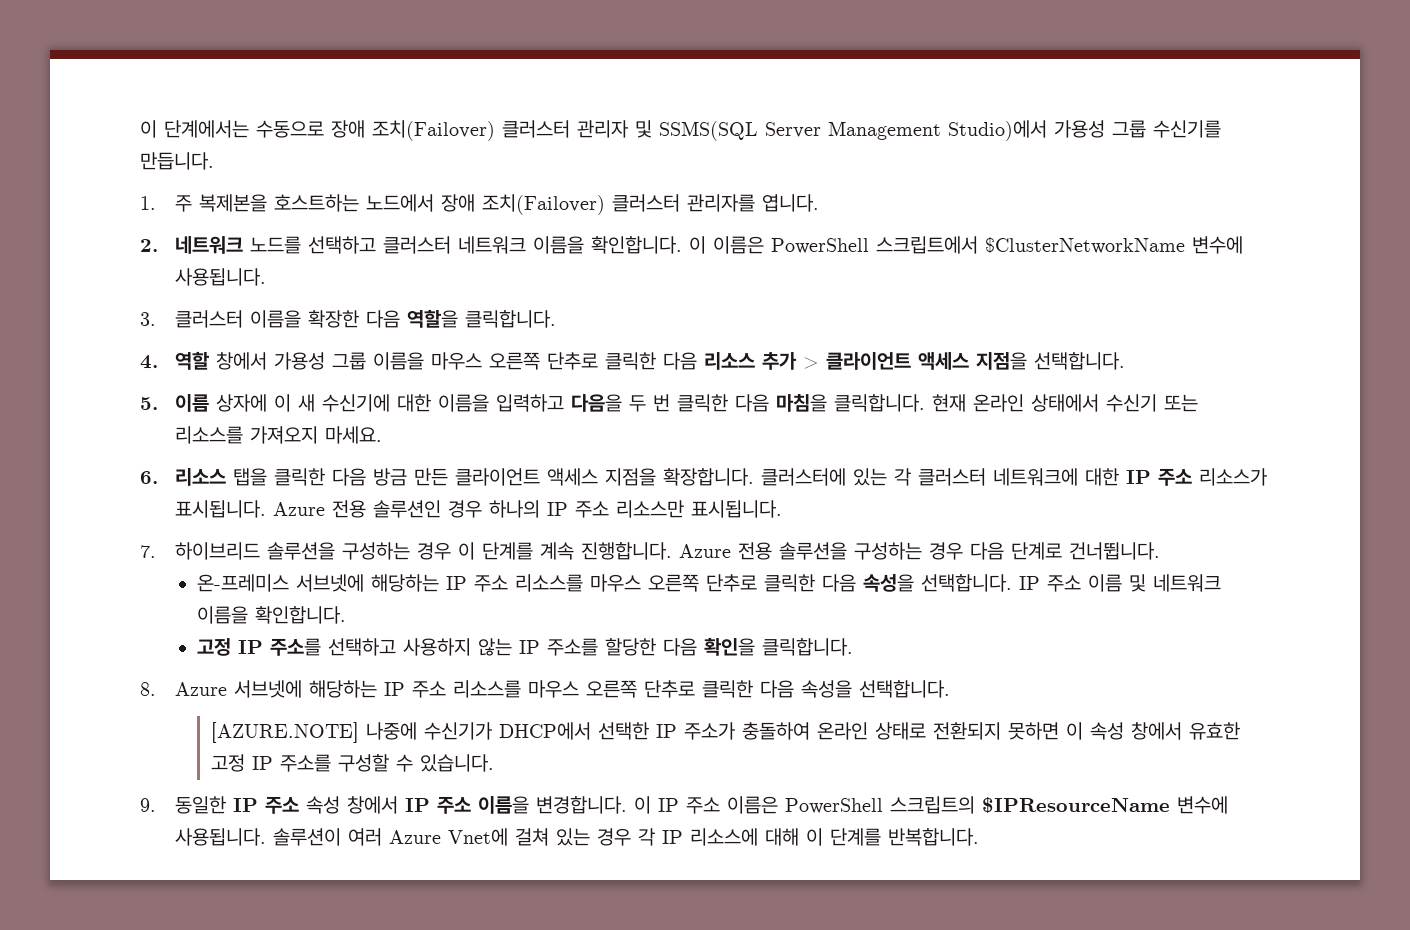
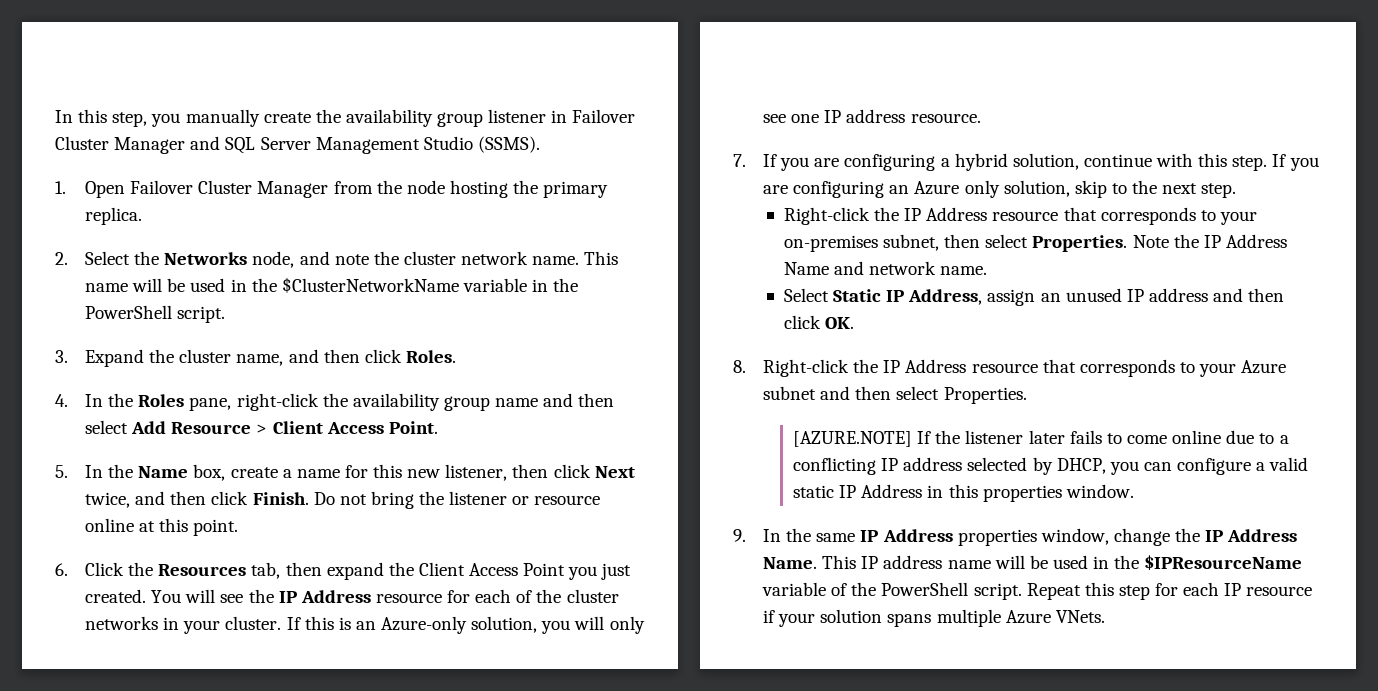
- 이 단계에서는 수동으로 장애 조치(Failover) 클러스터 관리자 및 SSMS(SQL Server Management Studio)에서 가용성 그룹 수신기를 만듭니다.
- 1. 주 복제본을 호스트하는 노드에서 장애 조치(Failover) 클러스터 관리자를 엽니다.
- 2. 네트워크 노드를 선택하고 클러스터 네트워크 이름을 확인합니다. 이 이름은 PowerShell 스크립트에서 $ClusterNetworkName 변수에 사용됩니다.
- 3. 클러스터 이름을 확장한 다음 역할을 클릭합니다.
- 4. 역할 창에서 가용성 그룹 이름을 마우스 오른쪽 단추로 클릭한 다음 리소스 추가 > 클라이언트 액세스 지점을 선택합니다.
- 5. 이름 상자에 이 새 수신기에 대한 이름을 입력하고 다음을 두 번 클릭한 다음 마침을 클릭합니다. 현재 온라인 상태에서 수신기 또는 리소스를 가져오지 마세요.
- 6. 리소스 탭을 클릭한 다음 방금 만든 클라이언트 액세스 지점을 확장합니다. 클러스터에 있는 각 클러스터 네트워크에 대한 IP 주소 리소스가 표시됩니다. Azure 전용 솔루션인 경우 하나의 IP 주소 리소스만 표시됩니다.
- 7. 하이브리드 솔루션을 구성하는 경우 이 단계를 계속 진행합니다. Azure 전용 솔루션을 구성하는 경우 다음 단계로 건너뜁니다.
- 온-프레미스 서브넷에 해당하는 IP 주소 리소스를 마우스 오른쪽 단추로 클릭한 다음 속성을 선택합니다. IP 주소 이름 및 네트워크 이름을 확인합니다.
- 고정 IP 주소를 선택하고 사용하지 않는 IP 주소를 할당한 다음 확인을 클릭합니다.
- 8. Azure 서브넷에 해당하는 IP 주소 리소스를 마우스 오른쪽 단추로 클릭한 다음 속성을 선택합니다.
- [AZURE.NOTE] 나중에 수신기가 DHCP에서 선택한 IP 주소가 충돌하여 온라인 상태로 전환되지 못하면 이 속성 창에서 유효한 고정 IP 주소를 구성할 수 있습니다.
- 9. 동일한 IP 주소 속성 창에서 IP 주소 이름을 변경합니다. 이 IP 주소 이름은 PowerShell 스크립트의 $IPResourceName 변수에 사용됩니다. 솔루션이 여러 Azure Vnet에 걸쳐 있는 경우 각 IP 리소스에 대해 이 단계를 반복합니다.
+ In this step, you manually create the availability group listener in Failover Cluster Manager and SQL Server Management Studio (SSMS).
+ 1. Open Failover Cluster Manager from the node hosting the primary replica.
+ 2. Select the Networks node, and note the cluster network name. This name will be used in the $ClusterNetworkName variable in the PowerShell script.
+ 3. Expand the cluster name, and then click Roles.
+ 4. In the Roles pane, right-click the availability group name and then select Add Resource > Client Access Point.
+ 5. In the Name box, create a name for this new listener, then click Next twice, and then click Finish. Do not bring the listener or resource online at this point.
+ 6. Click the Resources tab, then expand the Client Access Point you just created. You will see the IP Address resource for each of the cluster networks in your cluster. If this is an Azure-only solution, you will only see one IP address resource.
+ 7. If you are configuring a hybrid solution, continue with this step. If you are configuring an Azure only solution, skip to the next step.
+ Right-click the IP Address resource that corresponds to your on-premises subnet, then select Properties. Note the IP Address Name and network name.
+ Select Static IP Address, assign an unused IP address and then click OK.
+ 8. Right-click the IP Address resource that corresponds to your Azure subnet and then select Properties.
+ [AZURE.NOTE] If the listener later fails to come online due to a conflicting IP address selected by DHCP, you can configure a valid static IP Address in this properties window.
+ 9. In the same IP Address properties window, change the IP Address Name. This IP address name will be used in the $IPResourceName variable of the PowerShell script. Repeat this step for each IP resource if your solution spans multiple Azure VNets.

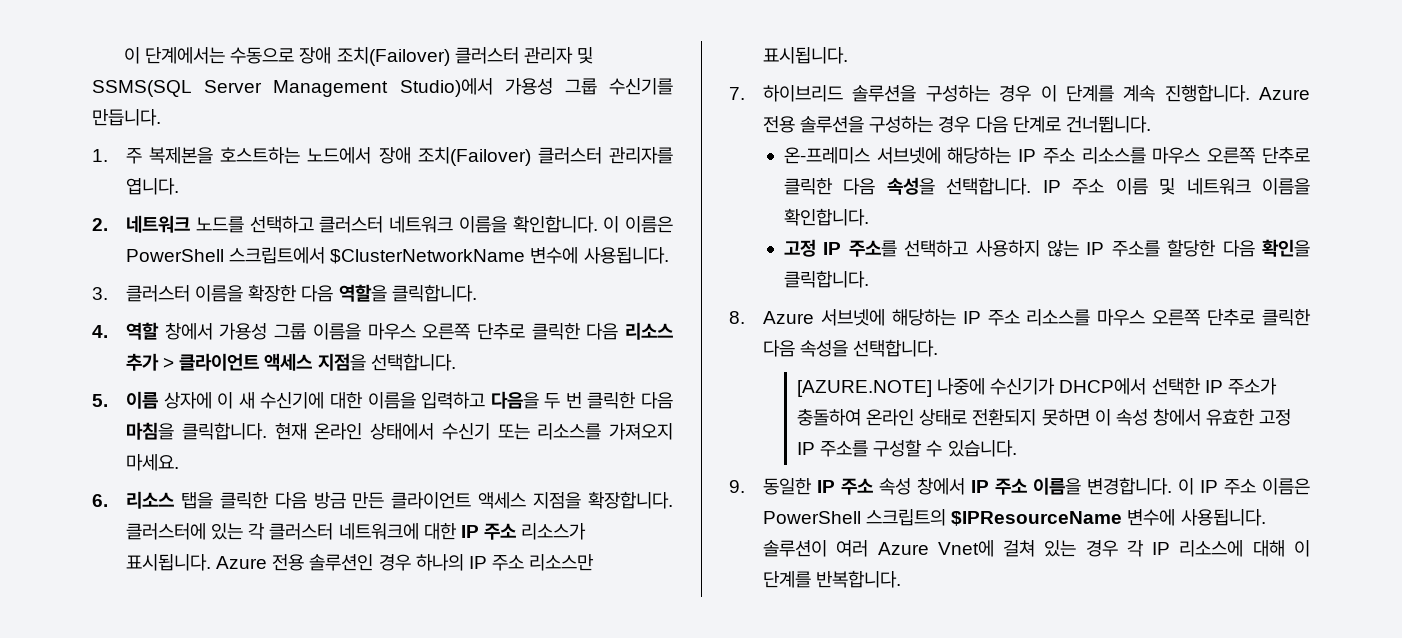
- In this step, you manually create the availability group listener in Failover Cluster Manager and SQL Server Management Studio (SSMS).
- 1. Open Failover Cluster Manager from the node hosting the primary replica.
- 2. Select the Networks node, and note the cluster network name. This name will be used in the $ClusterNetworkName variable in the PowerShell script.
- 3. Expand the cluster name, and then click Roles.
- 4. In the Roles pane, right-click the availability group name and then select Add Resource > Client Access Point.
- 5. In the Name box, create a name for this new listener, then click Next twice, and then click Finish. Do not bring the listener or resource online at this point.
- 6. Click the Resources tab, then expand the Client Access Point you just created. You will see the IP Address resource for each of the cluster networks in your cluster. If this is an Azure-only solution, you will only see one IP address resource.
- 7. If you are configuring a hybrid solution, continue with this step. If you are configuring an Azure only solution, skip to the next step.
- Right-click the IP Address resource that corresponds to your on-premises subnet, then select Properties. Note the IP Address Name and network name.
- Select Static IP Address, assign an unused IP address and then click OK.
- 8. Right-click the IP Address resource that corresponds to your Azure subnet and then select Properties.
- [AZURE.NOTE] If the listener later fails to come online due to a conflicting IP address selected by DHCP, you can configure a valid static IP Address in this properties window.
- 9. In the same IP Address properties window, change the IP Address Name. This IP address name will be used in the $IPResourceName variable of the PowerShell script. Repeat this step for each IP resource if your solution spans multiple Azure VNets.
+ 이 단계에서는 수동으로 장애 조치(Failover) 클러스터 관리자 및 SSMS(SQL Server Management Studio)에서 가용성 그룹 수신기를 만듭니다.
+ 1. 주 복제본을 호스트하는 노드에서 장애 조치(Failover) 클러스터 관리자를 엽니다.
+ 2. 네트워크 노드를 선택하고 클러스터 네트워크 이름을 확인합니다. 이 이름은 PowerShell 스크립트에서 $ClusterNetworkName 변수에 사용됩니다.
+ 3. 클러스터 이름을 확장한 다음 역할을 클릭합니다.
+ 4. 역할 창에서 가용성 그룹 이름을 마우스 오른쪽 단추로 클릭한 다음 리소스 추가 > 클라이언트 액세스 지점을 선택합니다.
+ 5. 이름 상자에 이 새 수신기에 대한 이름을 입력하고 다음을 두 번 클릭한 다음 마침을 클릭합니다. 현재 온라인 상태에서 수신기 또는 리소스를 가져오지 마세요.
+ 6. 리소스 탭을 클릭한 다음 방금 만든 클라이언트 액세스 지점을 확장합니다. 클러스터에 있는 각 클러스터 네트워크에 대한 IP 주소 리소스가 표시됩니다. Azure 전용 솔루션인 경우 하나의 IP 주소 리소스만 표시됩니다.
+ 7. 하이브리드 솔루션을 구성하는 경우 이 단계를 계속 진행합니다. Azure 전용 솔루션을 구성하는 경우 다음 단계로 건너뜁니다.
+ 온-프레미스 서브넷에 해당하는 IP 주소 리소스를 마우스 오른쪽 단추로 클릭한 다음 속성을 선택합니다. IP 주소 이름 및 네트워크 이름을 확인합니다.
+ 고정 IP 주소를 선택하고 사용하지 않는 IP 주소를 할당한 다음 확인을 클릭합니다.
+ 8. Azure 서브넷에 해당하는 IP 주소 리소스를 마우스 오른쪽 단추로 클릭한 다음 속성을 선택합니다.
+ [AZURE.NOTE] 나중에 수신기가 DHCP에서 선택한 IP 주소가 충돌하여 온라인 상태로 전환되지 못하면 이 속성 창에서 유효한 고정 IP 주소를 구성할 수 있습니다.
+ 9. 동일한 IP 주소 속성 창에서 IP 주소 이름을 변경합니다. 이 IP 주소 이름은 PowerShell 스크립트의 $IPResourceName 변수에 사용됩니다. 솔루션이 여러 Azure Vnet에 걸쳐 있는 경우 각 IP 리소스에 대해 이 단계를 반복합니다.

